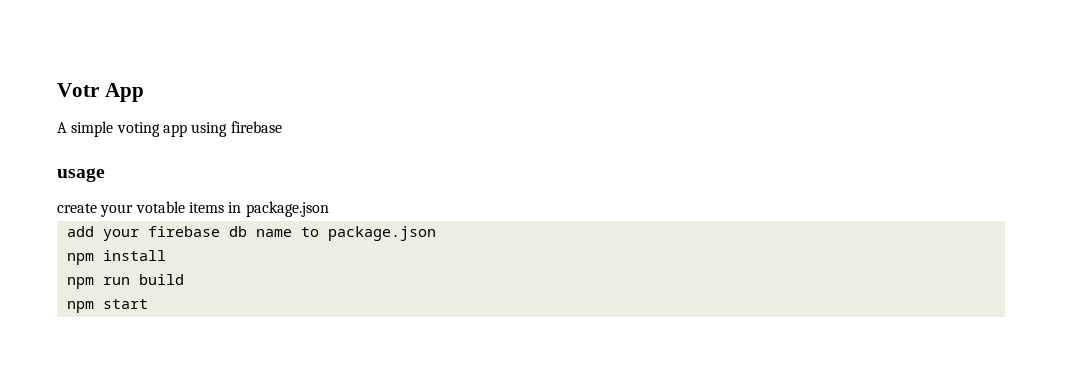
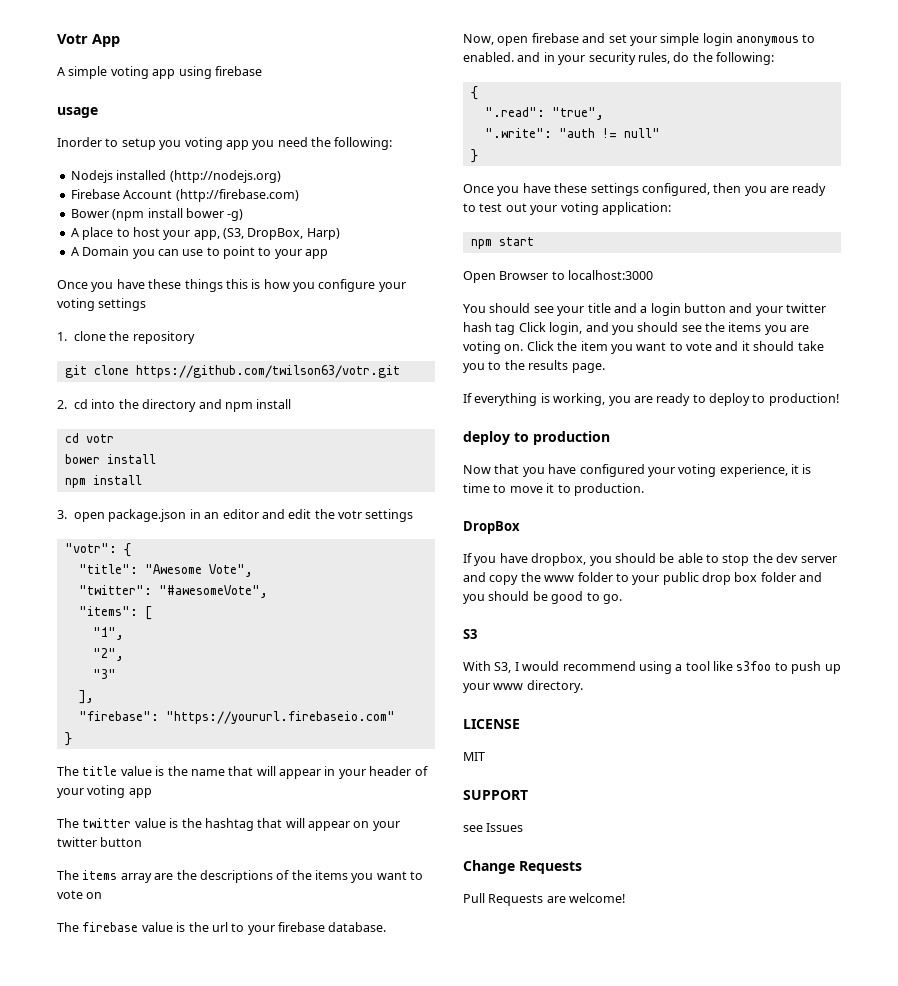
- create your votable items in package.json
- add your firebase db name to package.json
+ Inorder to setup you voting app you need the following:
+ Nodejs installed (http://nodejs.org)
+ Firebase Account (http://firebase.com)
+ Bower (npm install bower -g)
+ A place to host your app, (S3, DropBox, Harp)
+ A Domain you can use to point to your app
+ Once you have these things this is how you configure your voting settings
+ 1. clone the repository
+ git clone https://github.com/twilson63/votr.git
+ 2. cd into the directory and npm install
+ cd votr
+ bower install
  npm install
- npm run build
+ 3. open package.json in an editor and edit the votr settings
+ "votr": {
+ "title": "Awesome Vote",
+ "twitter": "#awesomeVote",
+ "items": [
+ "1",
+ "2",
+ "3"
+ ],
+ "firebase": "https://yoururl.firebaseio.com"
+ }
+ The title value is the name that will appear in your header of your voting app
+ The twitter value is the hashtag that will appear on your twitter button
+ The items array are the descriptions of the items you want to vote on
+ The firebase value is the url to your firebase database.
+ Now, open firebase and set your simple login anonymous to enabled. and in your security rules, do the following:
+ {
+ ".read": "true",
+ ".write": "auth != null"
+ }
+ Once you have these settings configured, then you are ready to test out your voting application:
  npm start
+ Open Browser to localhost:3000
+ You should see your title and a login button and your twitter hash tag Click login, and you should see the items you are voting on. Click the item you want to vote and it should take you to the results page.
+ If everything is working, you are ready to deploy to production!
+ deploy to production
+ Now that you have configured your voting experience, it is time to move it to production.
+ DropBox
+ If you have dropbox, you should be able to stop the dev server and copy the www folder to your public drop box folder and you should be good to go.
+ S3
+ With S3, I would recommend using a tool like s3foo to push up your www directory.
+ LICENSE
+ MIT
+ SUPPORT
+ see Issues
+ Change Requests
+ Pull Requests are welcome!

